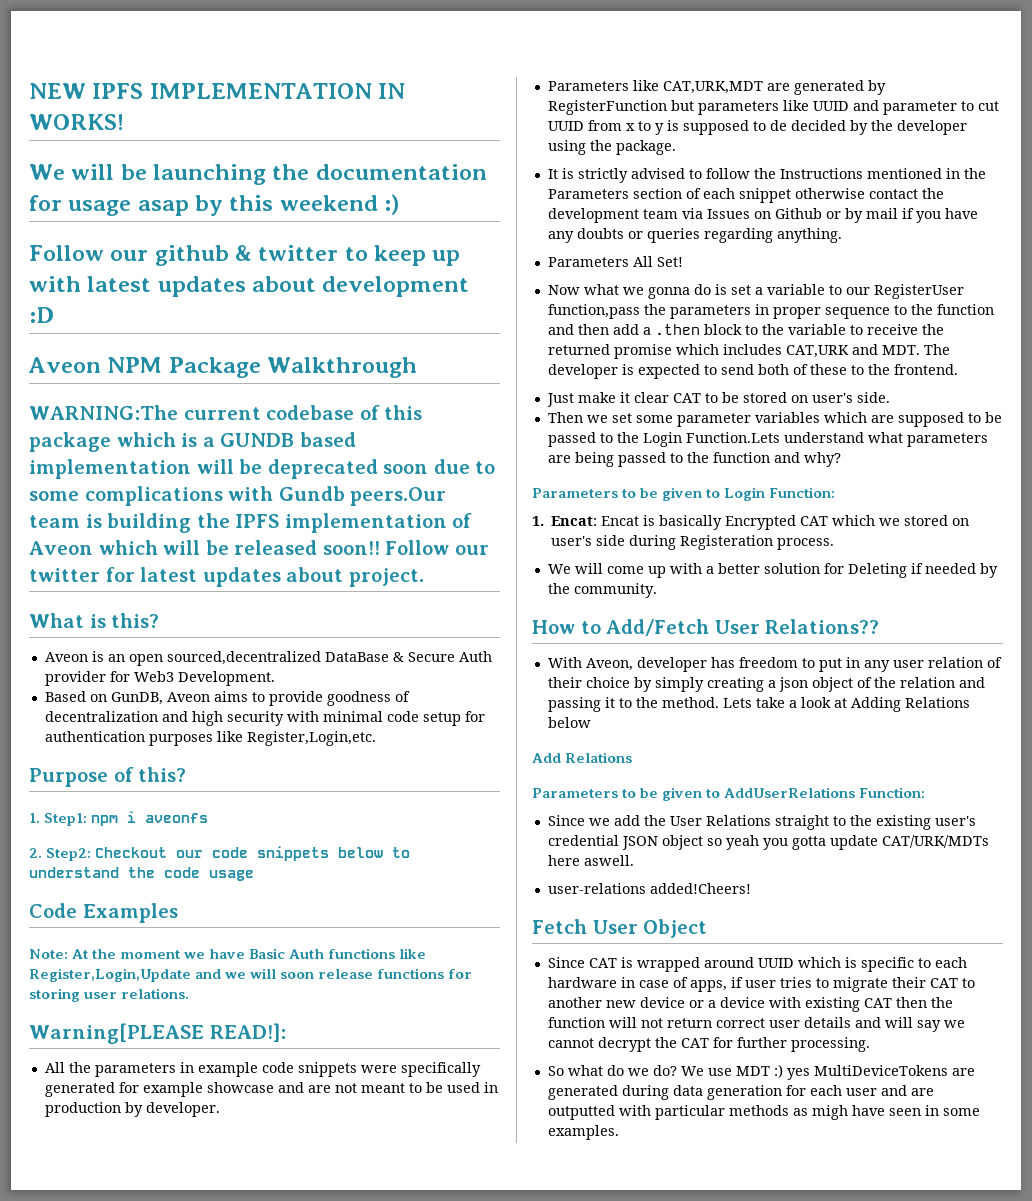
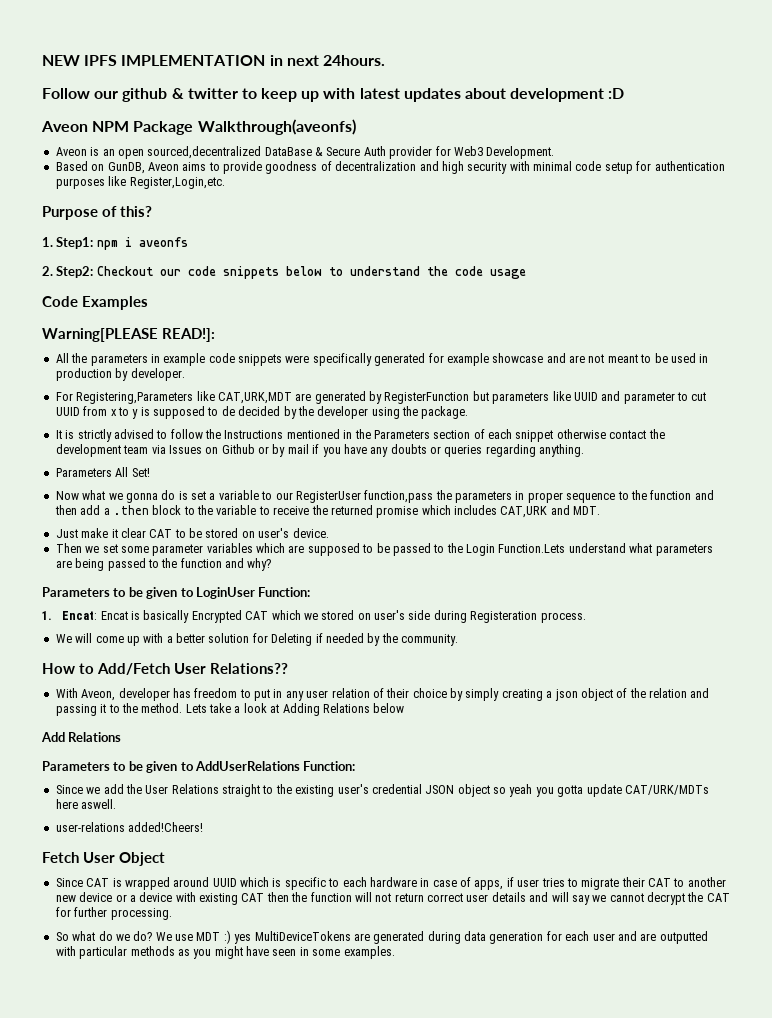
- NEW IPFS IMPLEMENTATION IN WORKS!
- We will be launching the documentation for usage asap by this weekend :)
+ NEW IPFS IMPLEMENTATION in next 24hours.
- Aveon NPM Package Walkthrough
- WARNING:The current codebase of this package which is a GUNDB based implementation will be deprecated soon due to some complications with Gundb peers.Our team is building the IPFS implementation of Aveon which will be released soon!! Follow our twitter for latest updates about project.
- What is this?
+ Aveon NPM Package Walkthrough(aveonfs)
- Note: At the moment we have Basic Auth functions like Register,Login,Update and we will soon release functions for storing user relations.
- Parameters like CAT,URK,MDT are generated by RegisterFunction but parameters like UUID and parameter to cut UUID from x to y is supposed to de decided by the developer using the package.
+ For Registering,Parameters like CAT,URK,MDT are generated by RegisterFunction but parameters like UUID and parameter to cut UUID from x to y is supposed to de decided by the developer using the package.
- Now what we gonna do is set a variable to our RegisterUser function,pass the parameters in proper sequence to the function and then add a .then block to the variable to receive the returned promise which includes CAT,URK and MDT. The developer is expected to send both of these to the frontend.
+ Now what we gonna do is set a variable to our RegisterUser function,pass the parameters in proper sequence to the function and then add a .then block to the variable to receive the returned promise which includes CAT,URK and MDT.
- Just make it clear CAT to be stored on user's side.
+ Just make it clear CAT to be stored on user's device.
- Parameters to be given to Login Function:
+ Parameters to be given to LoginUser Function:
- We use MDT :) yes MultiDeviceTokens are generated during data generation for each user and are outputted with particular methods as migh have seen in some examples.
+ We use MDT :) yes MultiDeviceTokens are generated during data generation for each user and are outputted with particular methods as you might have seen in some examples.

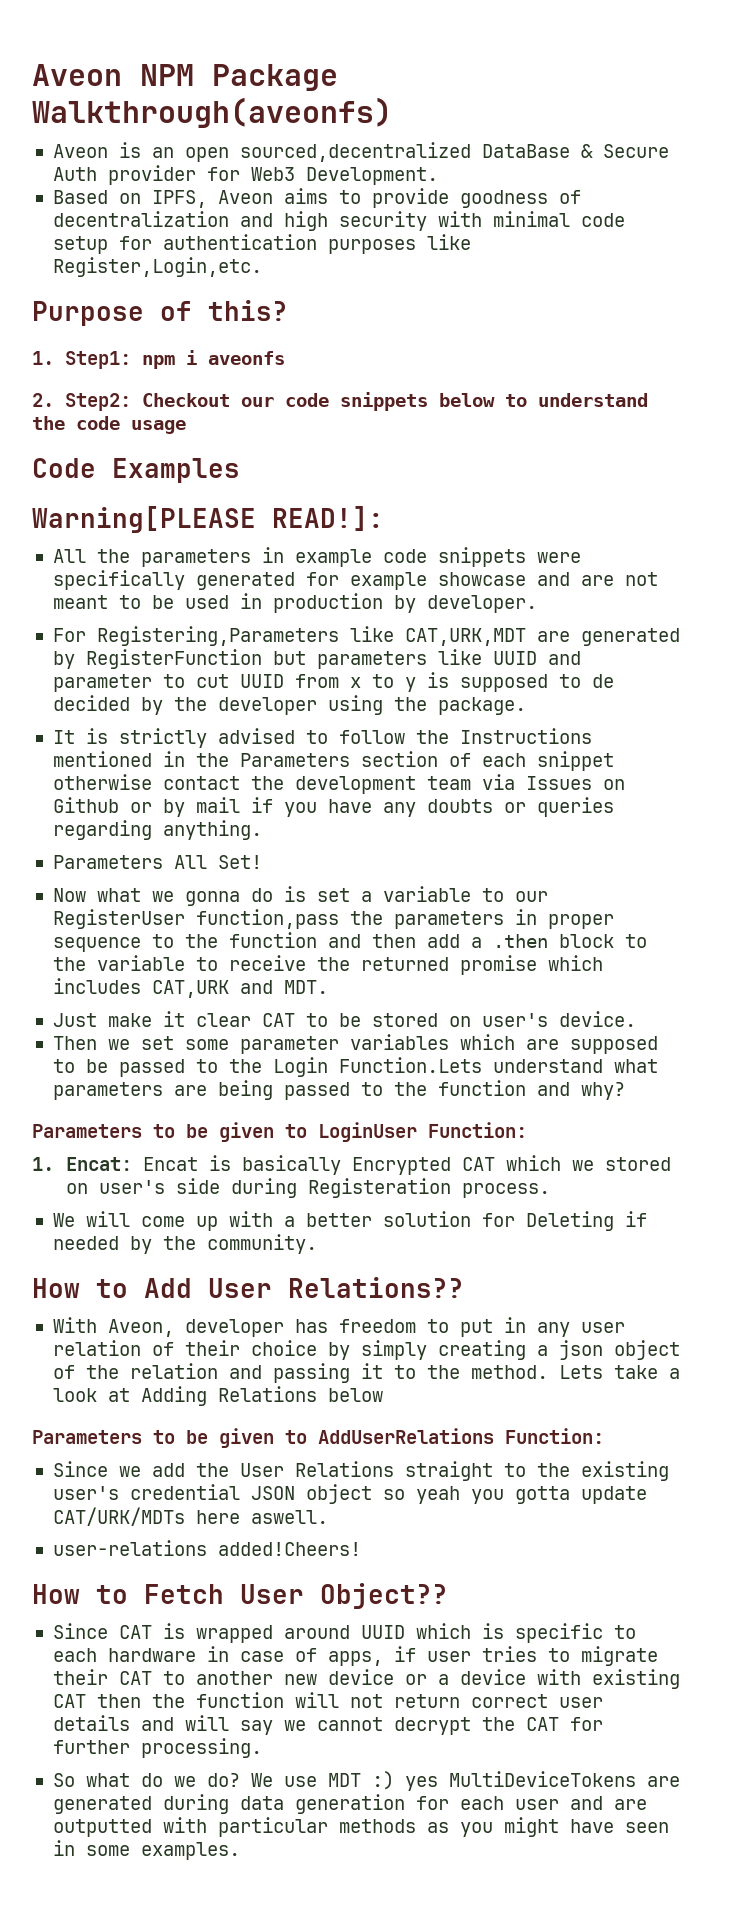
- NEW IPFS IMPLEMENTATION in next 24hours.
- Follow our github & twitter to keep up with latest updates about development :D
- Based on GunDB, Aveon aims to provide goodness of decentralization and high security with minimal code setup for authentication purposes like Register,Login,etc.
+ Based on IPFS, Aveon aims to provide goodness of decentralization and high security with minimal code setup for authentication purposes like Register,Login,etc.
- How to Add/Fetch User Relations??
+ How to Add User Relations??
- Add Relations
- Fetch User Object
+ How to Fetch User Object??

